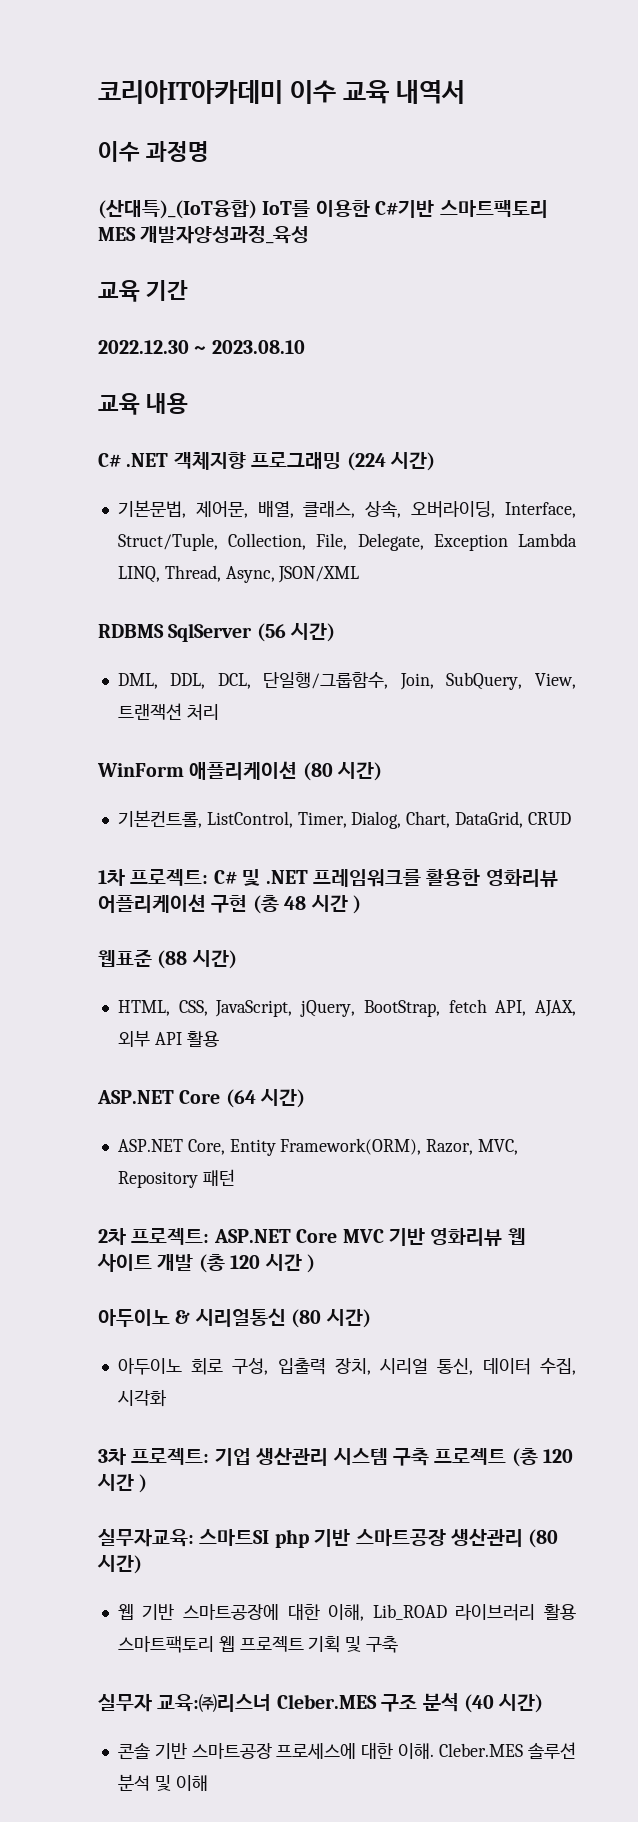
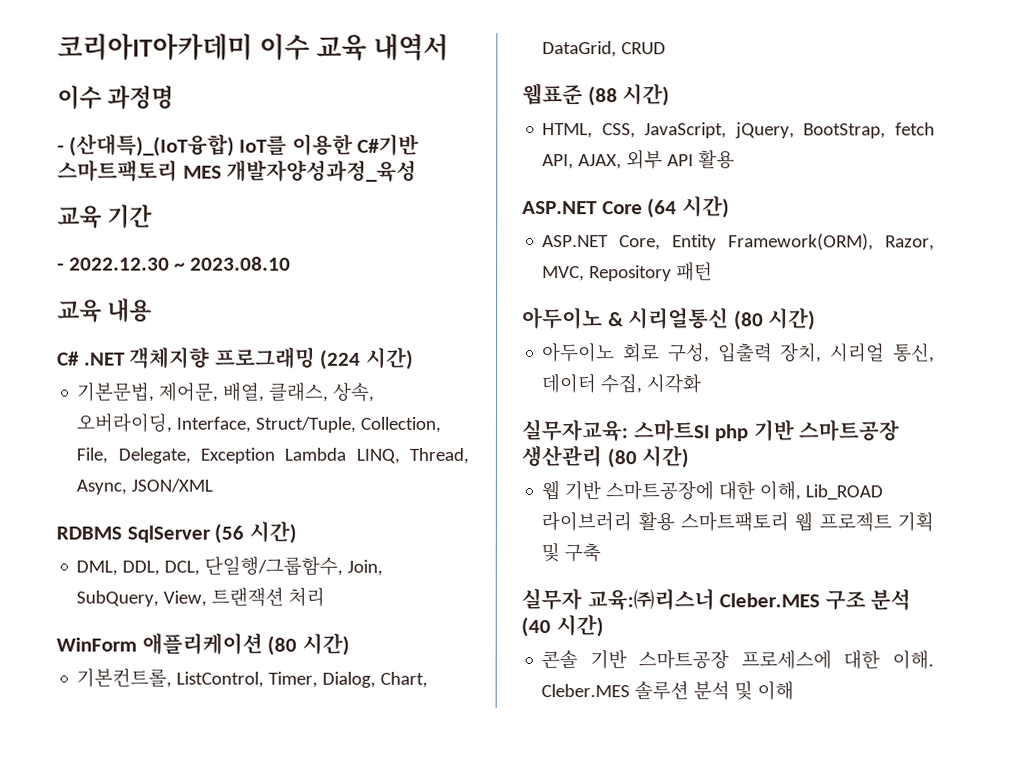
- (산대특)_(IoT융합) IoT를 이용한 C#기반 스마트팩토리 MES 개발자양성과정_육성
+ - (산대특)_(IoT융합) IoT를 이용한 C#기반 스마트팩토리 MES 개발자양성과정_육성
- 2022.12.30 ~ 2023.08.10
+ - 2022.12.30 ~ 2023.08.10
- 1차 프로젝트: C# 및 .NET 프레임워크를 활용한 영화리뷰 어플리케이션 구현 (총 48 시간 )
- 2차 프로젝트: ASP.NET Core MVC 기반 영화리뷰 웹 사이트 개발 (총 120 시간 )
- 3차 프로젝트: 기업 생산관리 시스템 구축 프로젝트 (총 120 시간 )

